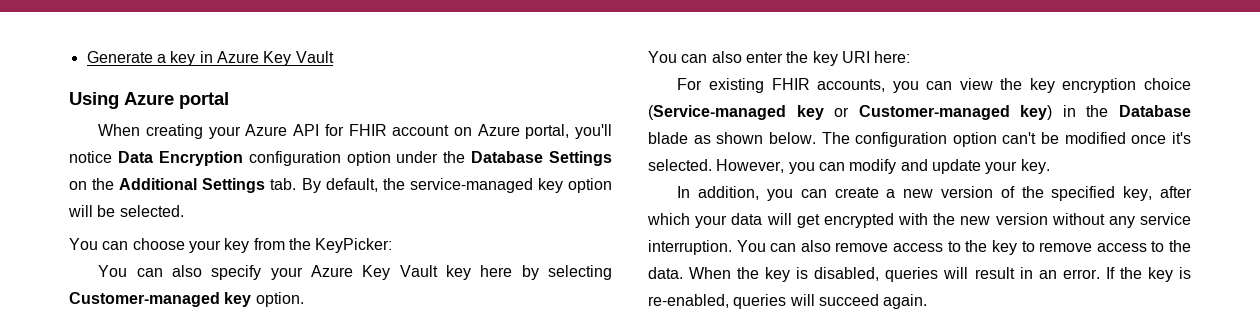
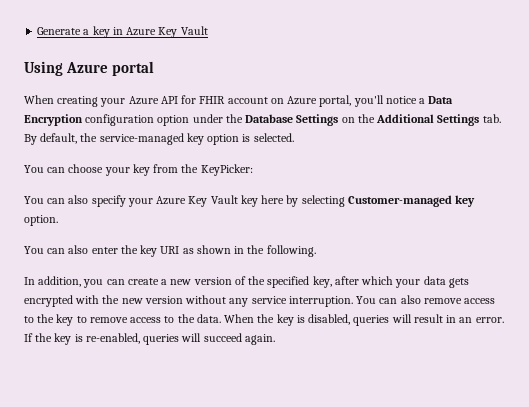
- When creating your Azure API for FHIR account on Azure portal, you'll notice Data Encryption configuration option under the Database Settings on the Additional Settings tab. By default, the service-managed key option will be selected.
+ When creating your Azure API for FHIR account on Azure portal, you'll notice a Data Encryption configuration option under the Database Settings on the Additional Settings tab. By default, the service-managed key option is selected.
- You can also enter the key URI here:
- For existing FHIR accounts, you can view the key encryption choice (Service-managed key or Customer-managed key) in the Database blade as shown below. The configuration option can't be modified once it's selected. However, you can modify and update your key.
+ You can also enter the key URI as shown in the following.
- In addition, you can create a new version of the specified key, after which your data will get encrypted with the new version without any service interruption.
+ In addition, you can create a new version of the specified key, after which your data gets encrypted with the new version without any service interruption.

